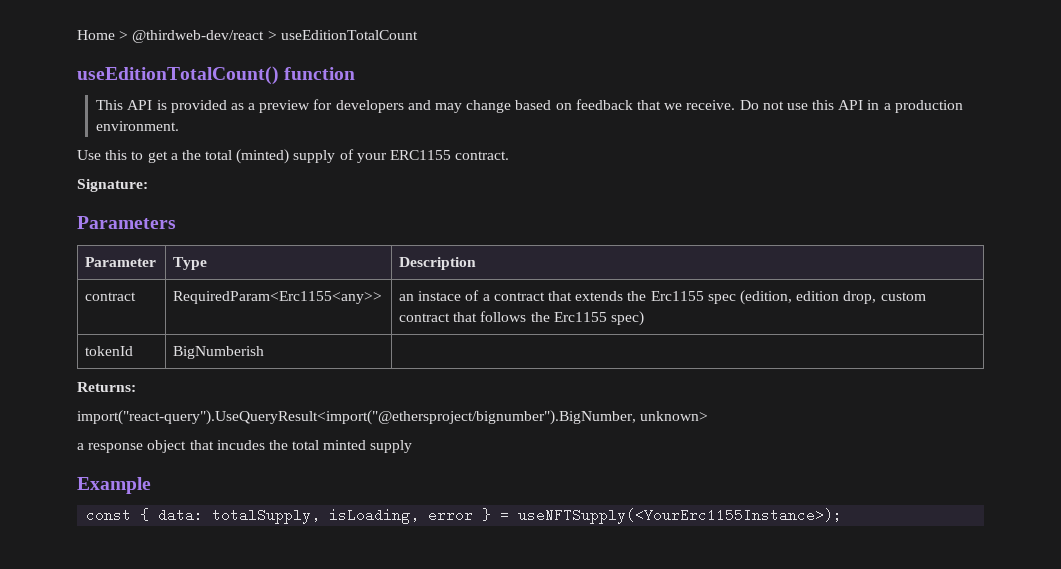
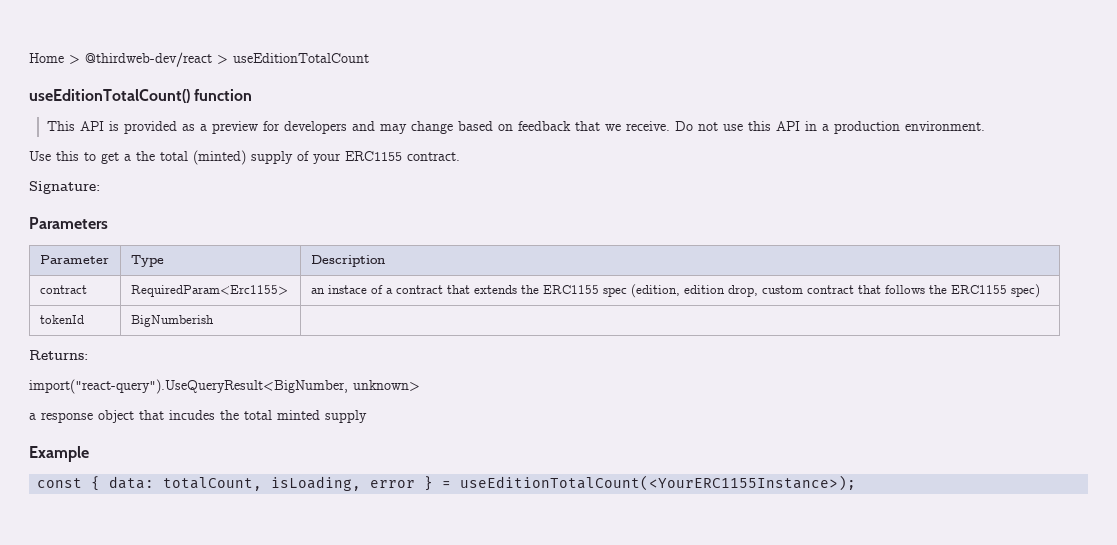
- contract | RequiredParam<Erc1155<any>> | an instace of a contract that extends the Erc1155 spec (edition, edition drop, custom contract that follows the Erc1155 spec)
+ contract | RequiredParam<Erc1155> | an instace of a contract that extends the ERC1155 spec (edition, edition drop, custom contract that follows the ERC1155 spec)
- import("react-query").UseQueryResult<import("@ethersproject/bignumber").BigNumber, unknown>
+ import("react-query").UseQueryResult<BigNumber, unknown>
- const { data: totalSupply, isLoading, error } = useNFTSupply(<YourErc1155Instance>);
+ const { data: totalCount, isLoading, error } = useEditionTotalCount(<YourERC1155Instance>);

